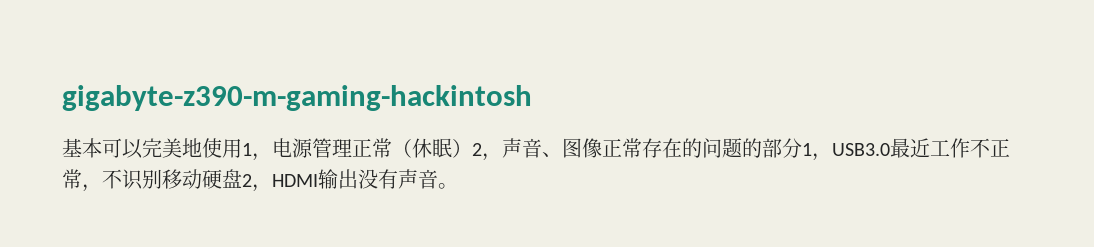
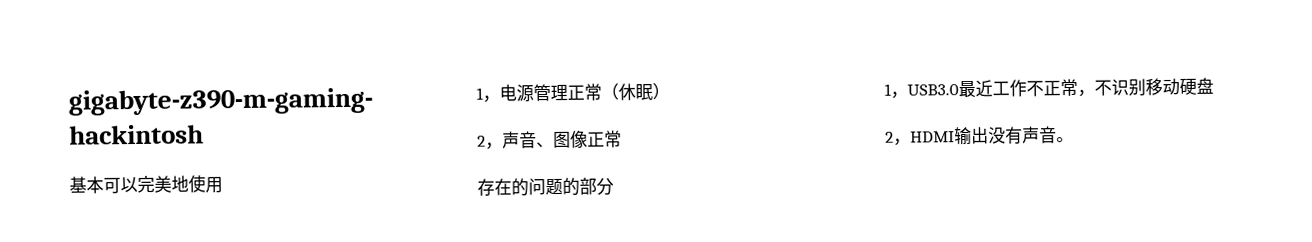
- 基本可以完美地使用1，电源管理正常（休眠）2，声音、图像正常存在的问题的部分1，USB3.0最近工作不正常，不识别移动硬盘2，HDMI输出没有声音。
+ 基本可以完美地使用
+ 1，电源管理正常（休眠）
+ 2，声音、图像正常
+ 存在的问题的部分
+ 1，USB3.0最近工作不正常，不识别移动硬盘
+ 2，HDMI输出没有声音。

